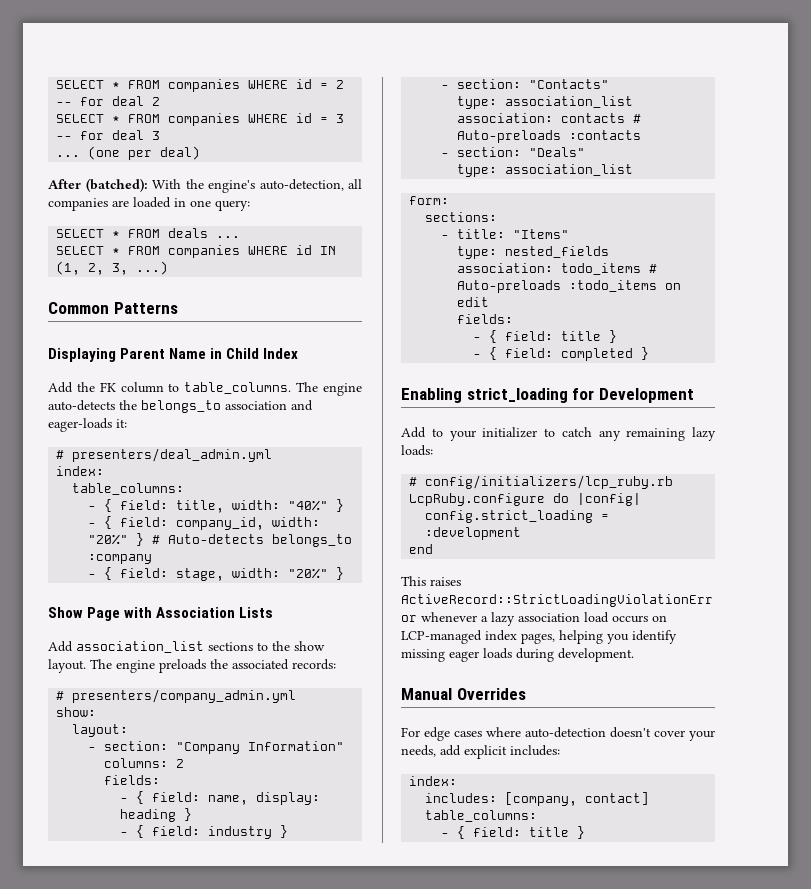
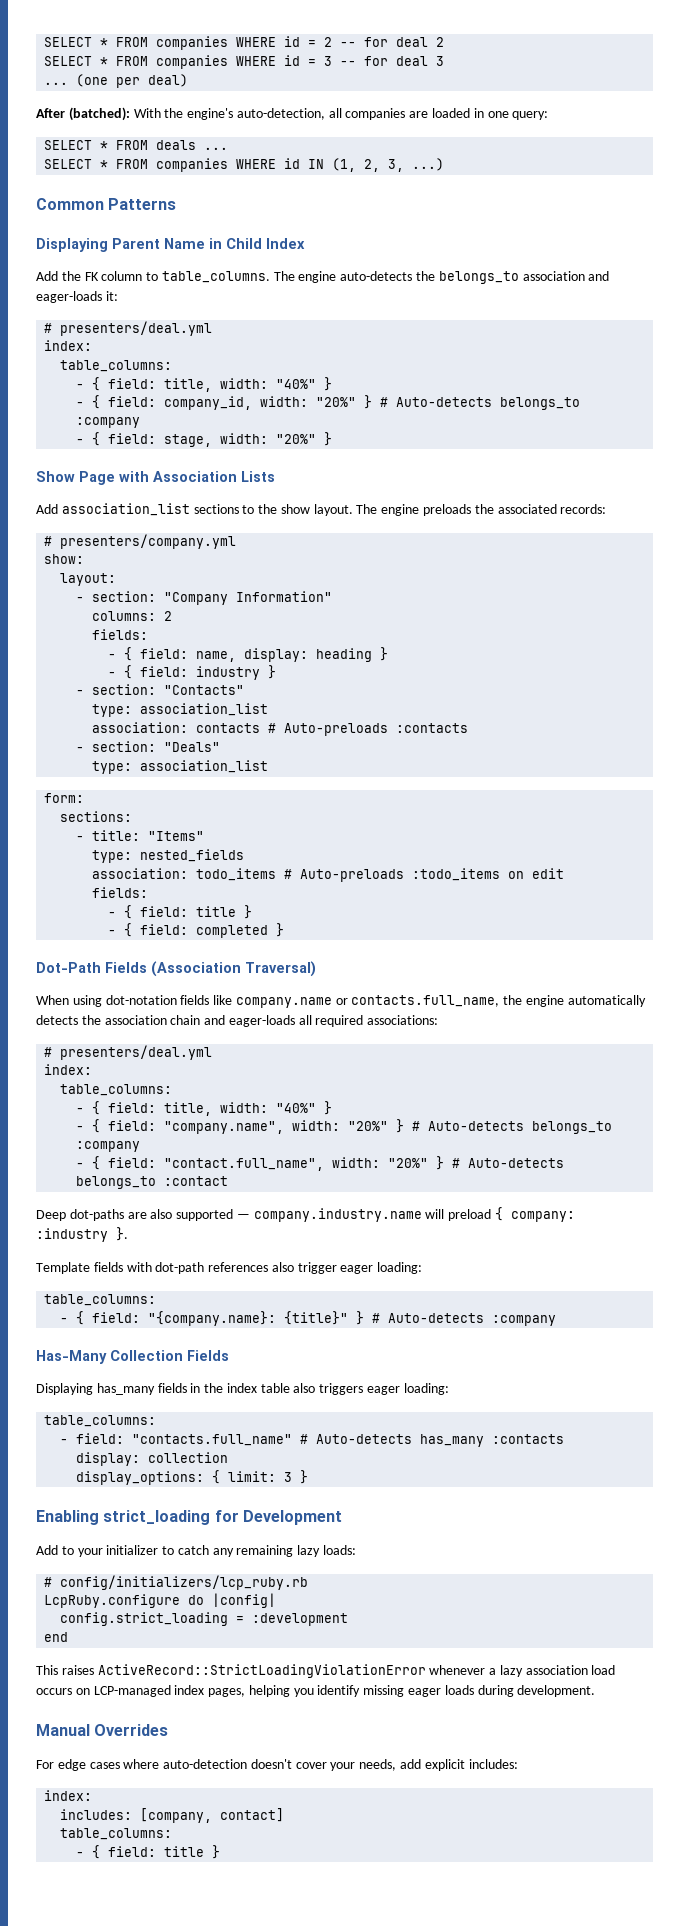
  The engine auto-detects the belongs_to association and eager-loads it:
- # presenters/deal_admin.yml
+ # presenters/deal.yml
- # presenters/company_admin.yml
+ # presenters/company.yml
+ Dot-Path Fields (Association Traversal)
+ When using dot-notation fields like company.name or contacts.full_name, the engine automatically detects the association chain and eager-loads all required associations:
+ # presenters/deal.yml
+ index:
+ table_columns:
+ - { field: title, width: "40%" }
+ - { field: "company.name", width: "20%" } # Auto-detects belongs_to :company
+ - { field: "contact.full_name", width: "20%" } # Auto-detects belongs_to :contact
+ Deep dot-paths are also supported — company.industry.name will preload { company: :industry }.
+ Template fields with dot-path references also trigger eager loading:
+ table_columns:
+ - { field: "{company.name}: {title}" } # Auto-detects :company
+ Has-Many Collection Fields
+ Displaying has_many fields in the index table also triggers eager loading:
+ table_columns:
+ - field: "contacts.full_name" # Auto-detects has_many :contacts
+ display: collection
+ display_options: { limit: 3 }

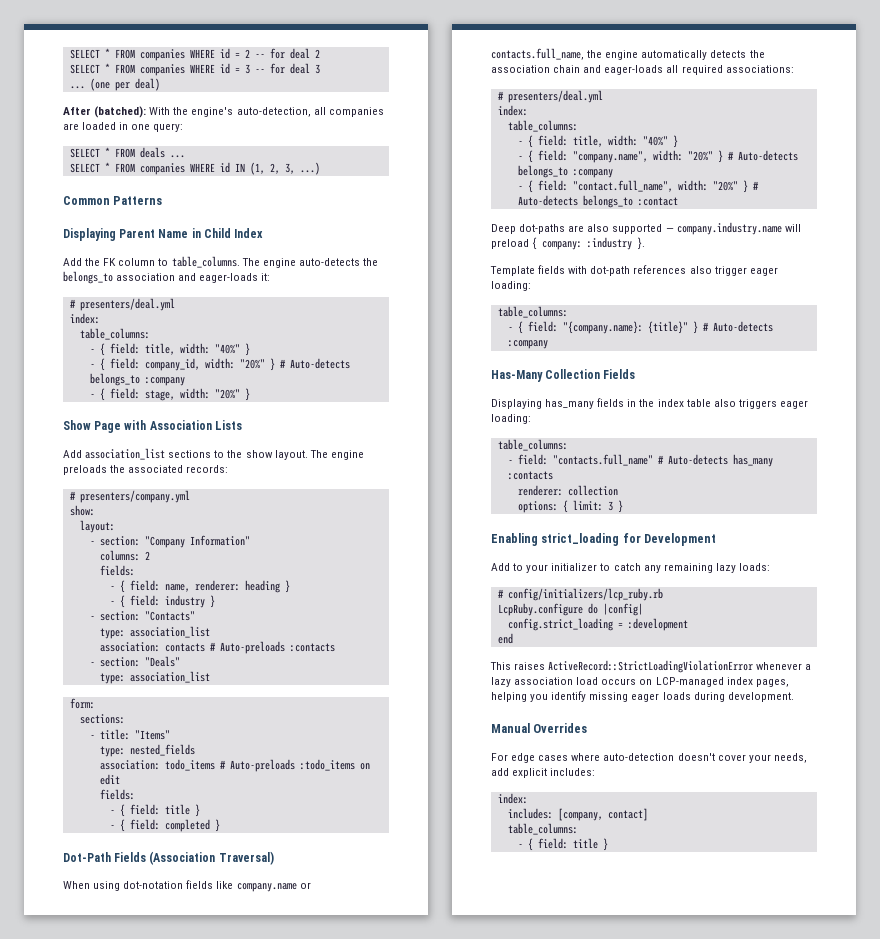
- - { field: name, display: heading }
+ - { field: name, renderer: heading }
- display: collection
+ renderer: collection
- display_options: { limit: 3 }
+ options: { limit: 3 }

